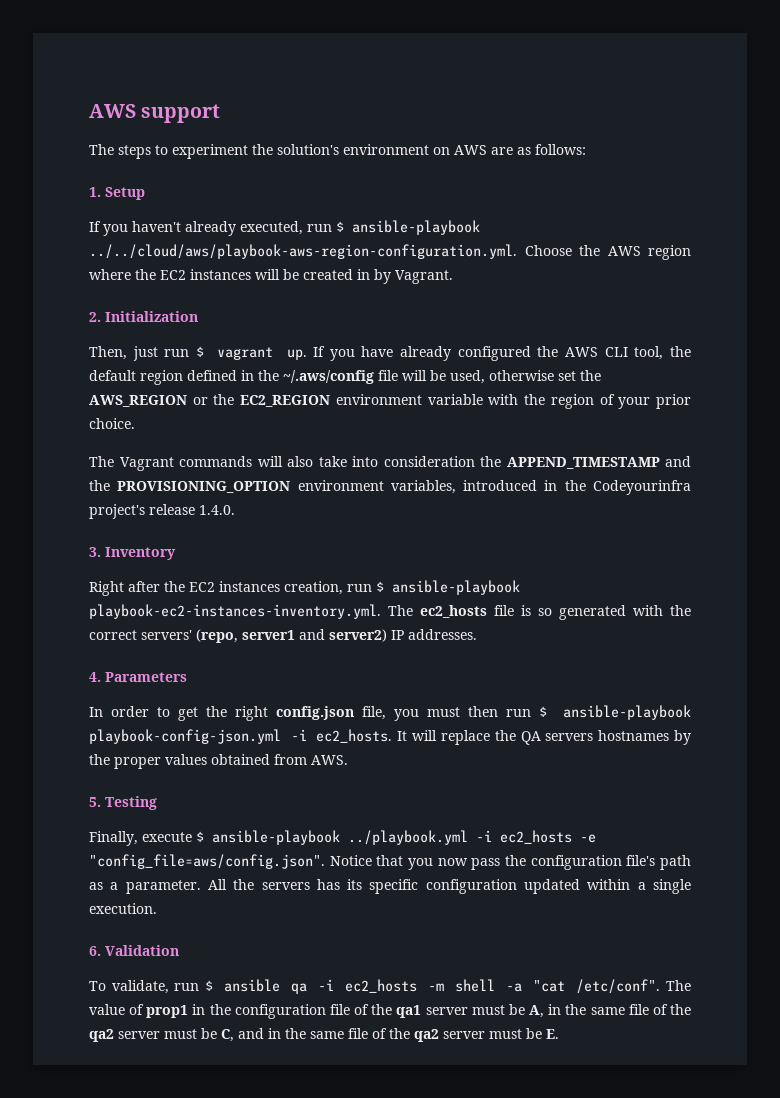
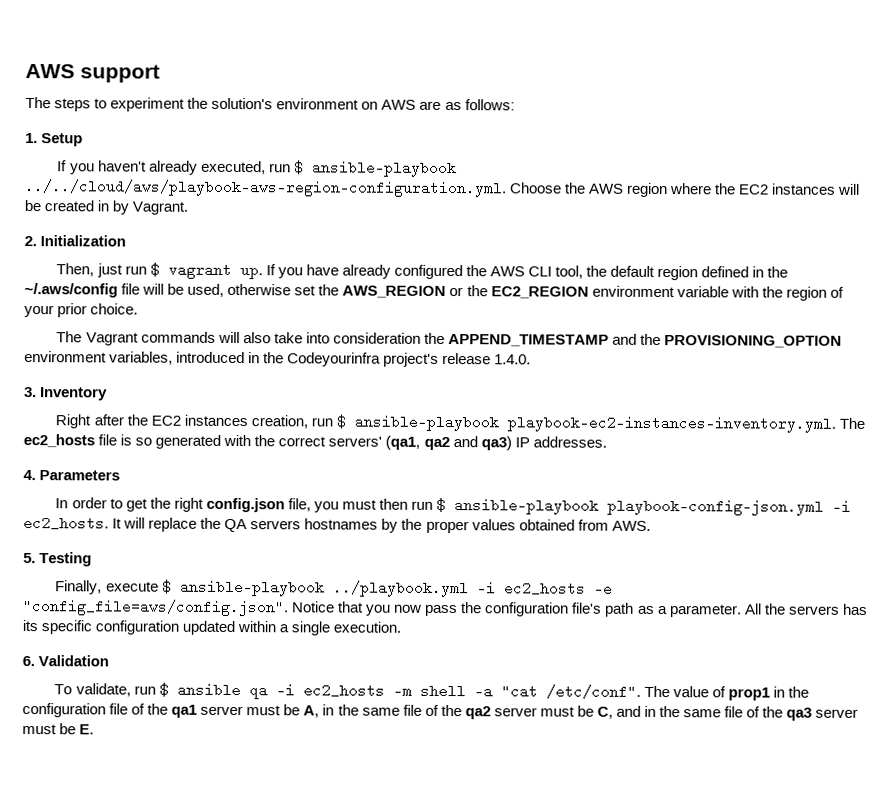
- Right after the EC2 instances creation, run $ ansible-playbook playbook-ec2-instances-inventory.yml. The ec2_hosts file is so generated with the correct servers' (repo, server1 and server2) IP addresses.
+ Right after the EC2 instances creation, run $ ansible-playbook playbook-ec2-instances-inventory.yml. The ec2_hosts file is so generated with the correct servers' (qa1, qa2 and qa3) IP addresses.
- The value of prop1 in the configuration file of the qa1 server must be A, in the same file of the qa2 server must be C, and in the same file of the qa2 server must be E.
+ The value of prop1 in the configuration file of the qa1 server must be A, in the same file of the qa2 server must be C, and in the same file of the qa3 server must be E.

